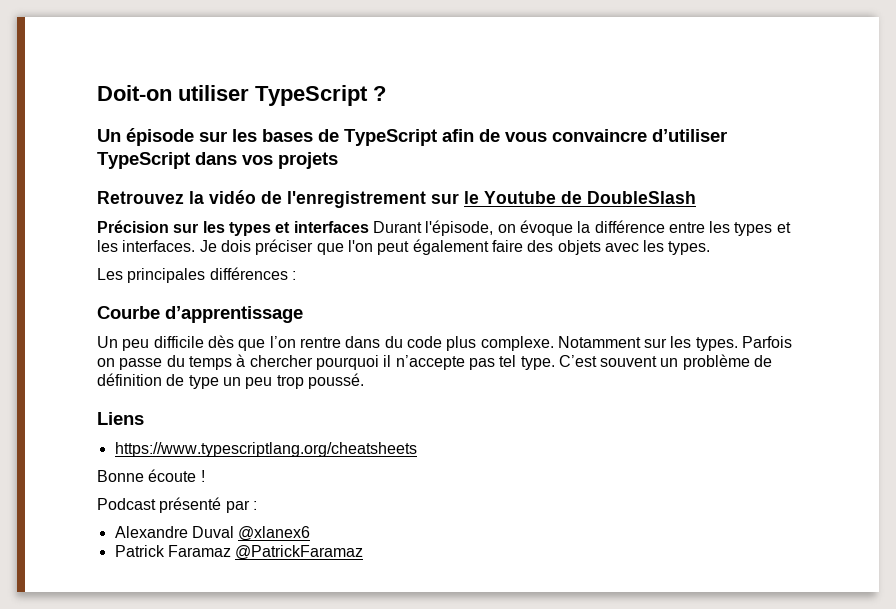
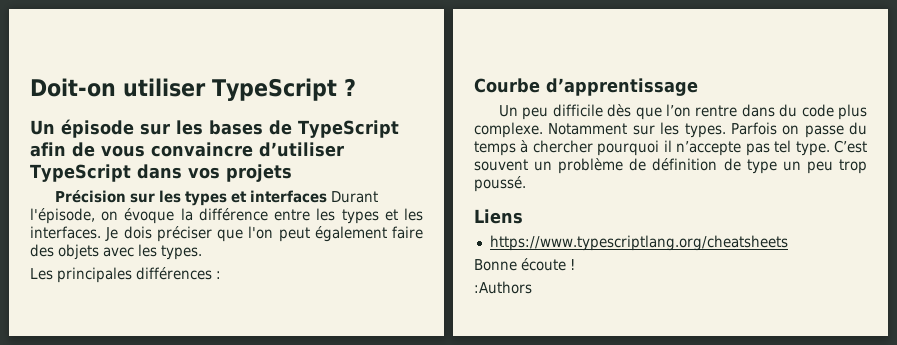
- Retrouvez la vidéo de l'enregistrement sur le Youtube de DoubleSlash
- Podcast présenté par :
- Alexandre Duval @xlanex6
- Patrick Faramaz @PatrickFaramaz
+ :Authors

